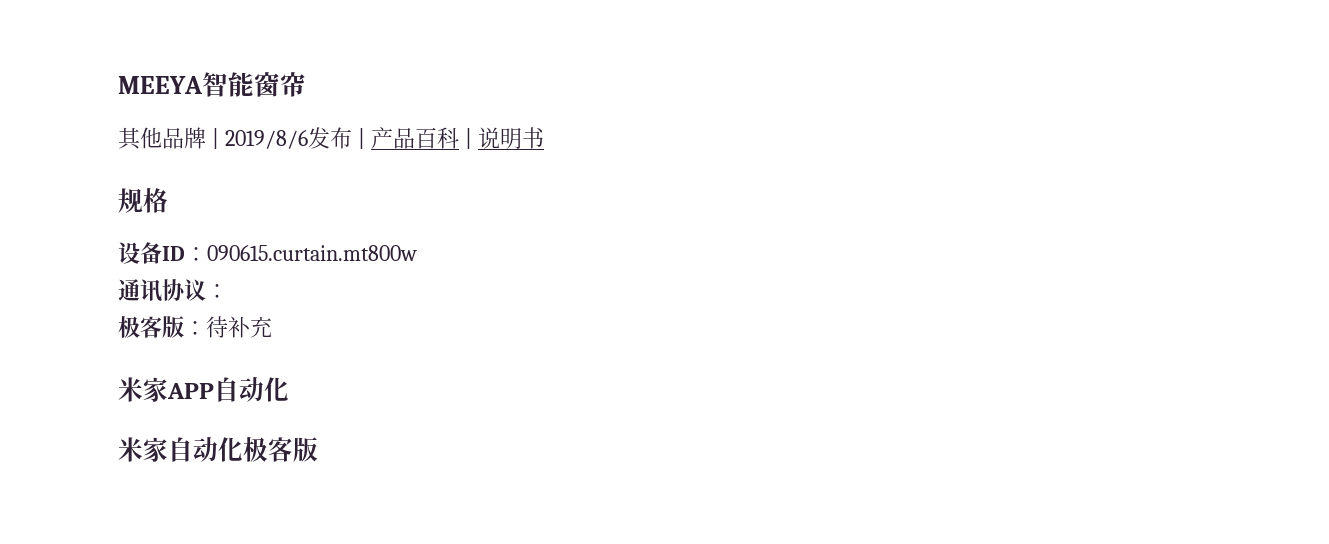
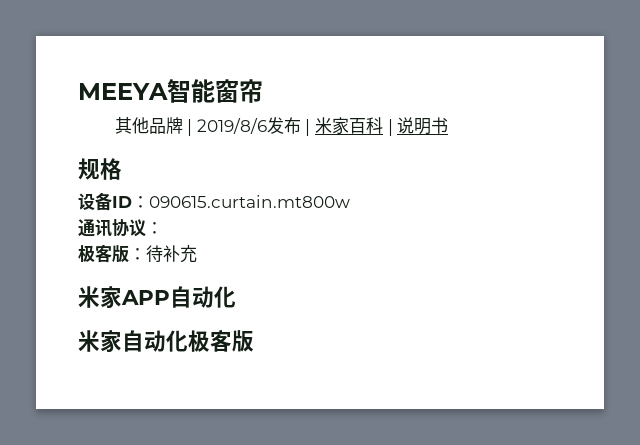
- 其他品牌 | 2019/8/6发布 | 产品百科 | 说明书
+ 其他品牌 | 2019/8/6发布 | 米家百科 | 说明书

